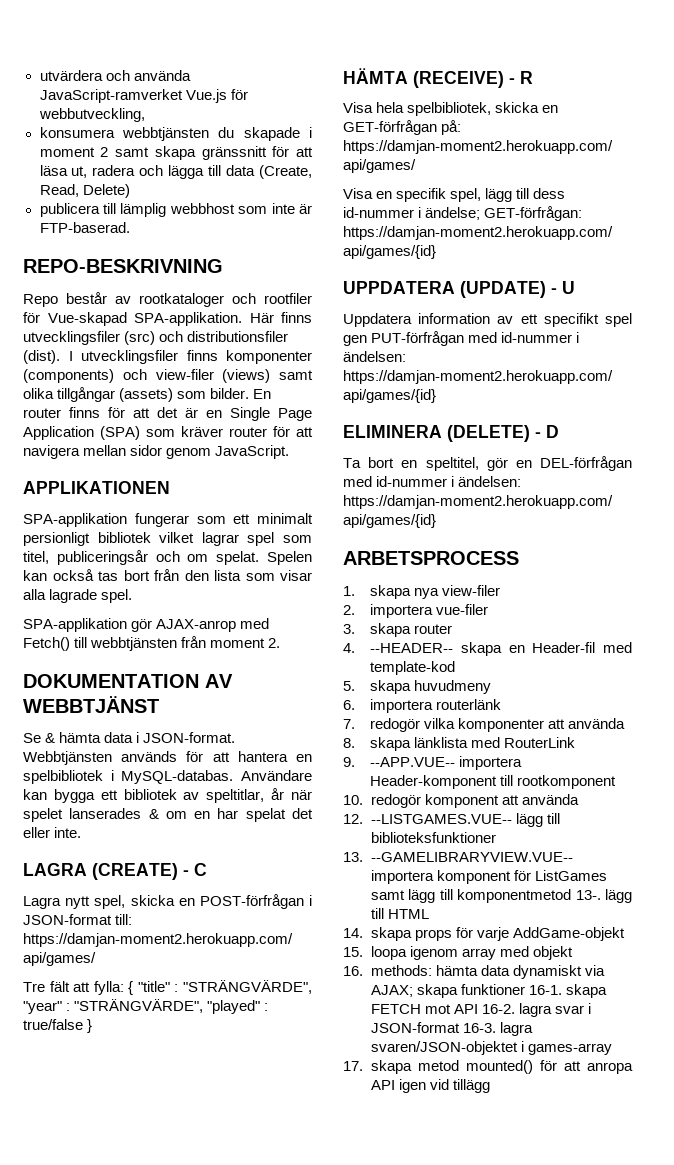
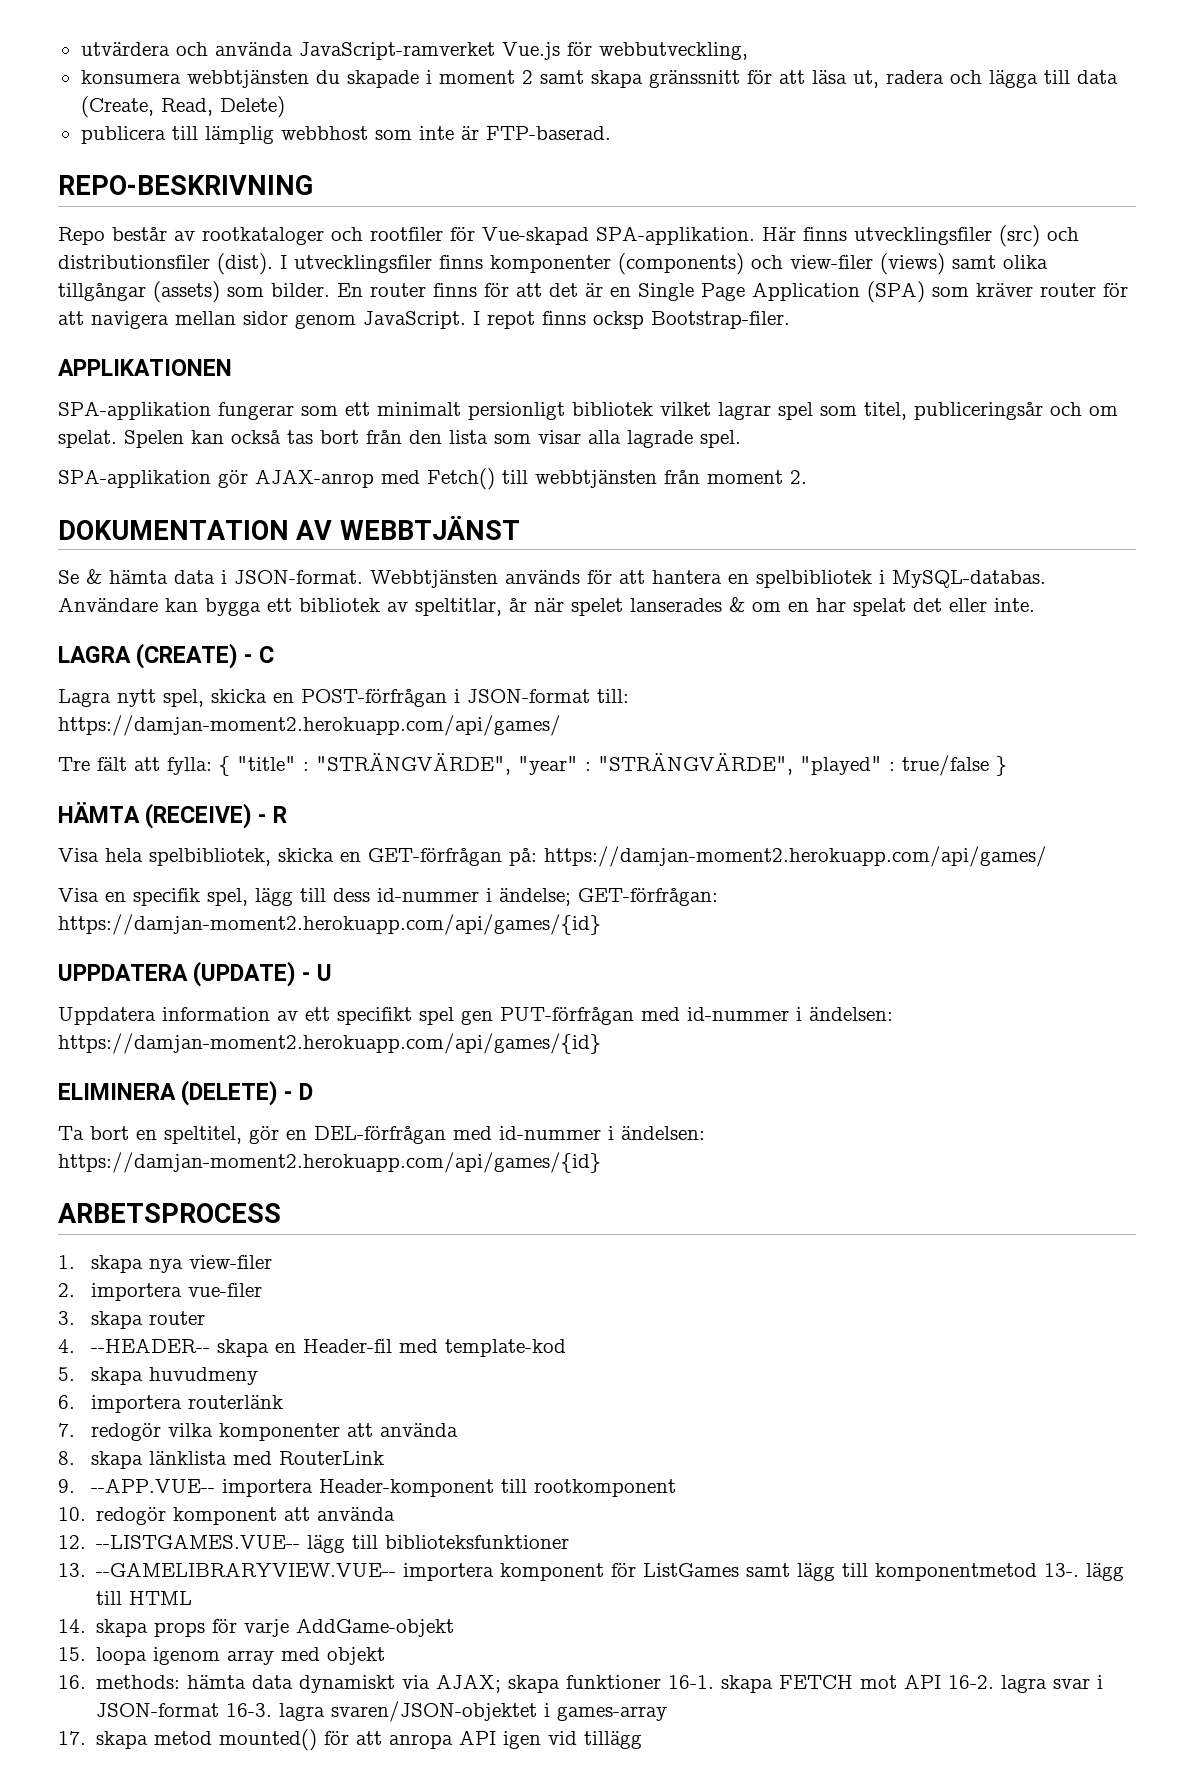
+ I repot finns ocksp Bootstrap-filer.

